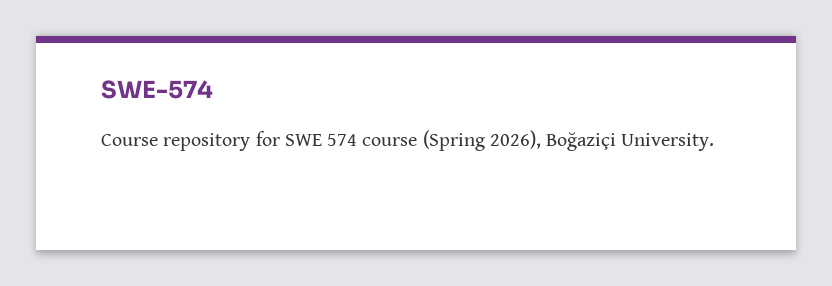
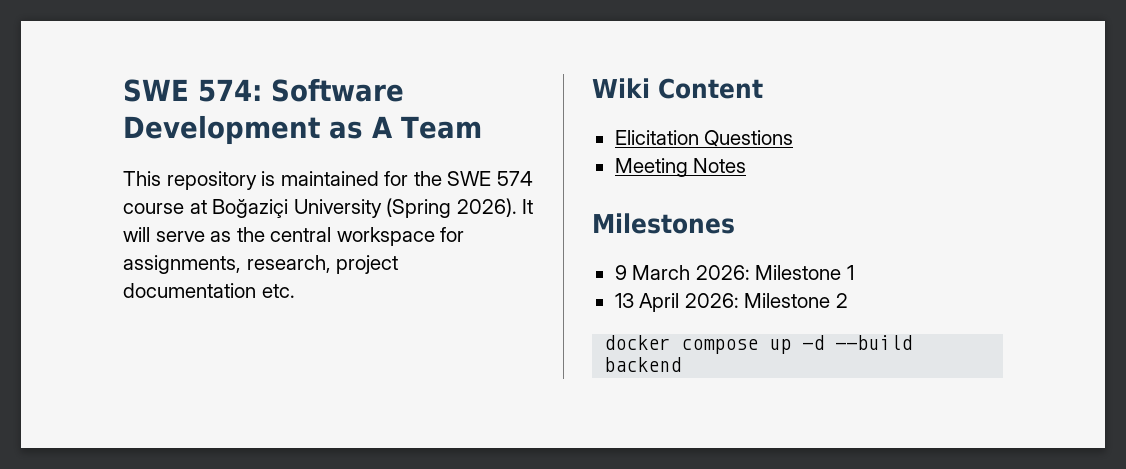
- SWE-574
- Course repository for SWE 574 course (Spring 2026), Boğaziçi University.
+ SWE 574: Software Development as A Team
+ This repository is maintained for the SWE 574 course at Boğaziçi University (Spring 2026). It will serve as the central workspace for assignments, research, project documentation etc.
+ Wiki Content
+ Elicitation Questions
+ Meeting Notes
+ Milestones
+ 9 March 2026: Milestone 1
+ 13 April 2026: Milestone 2
+ docker compose up -d --build backend

